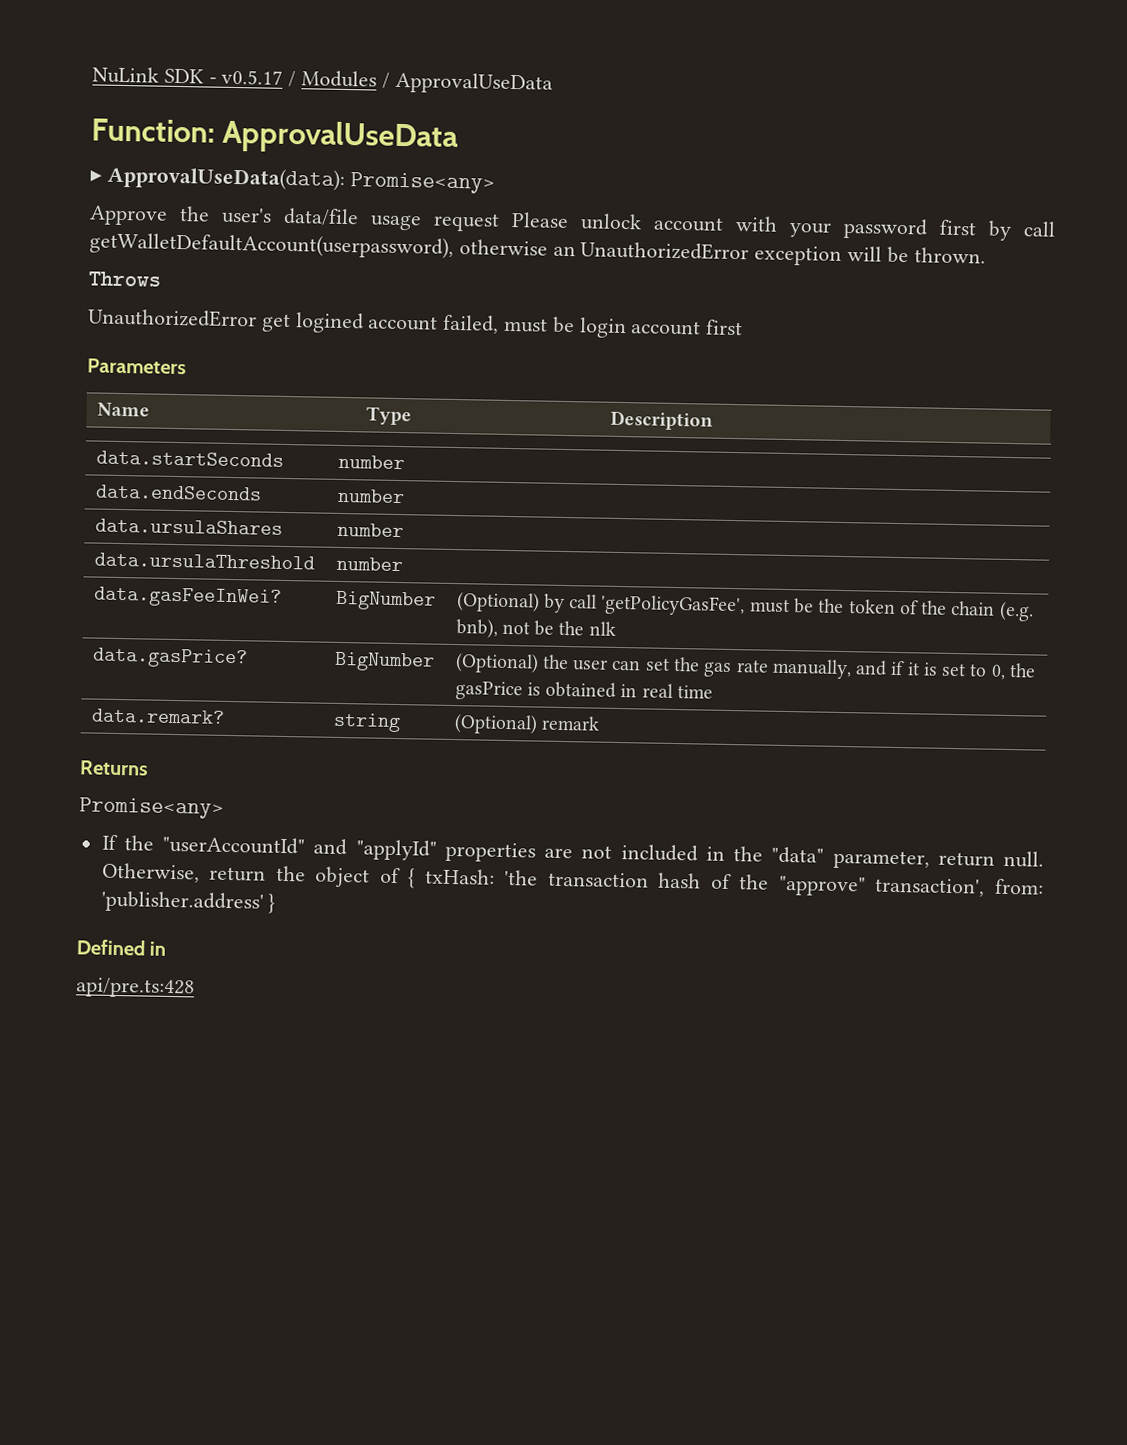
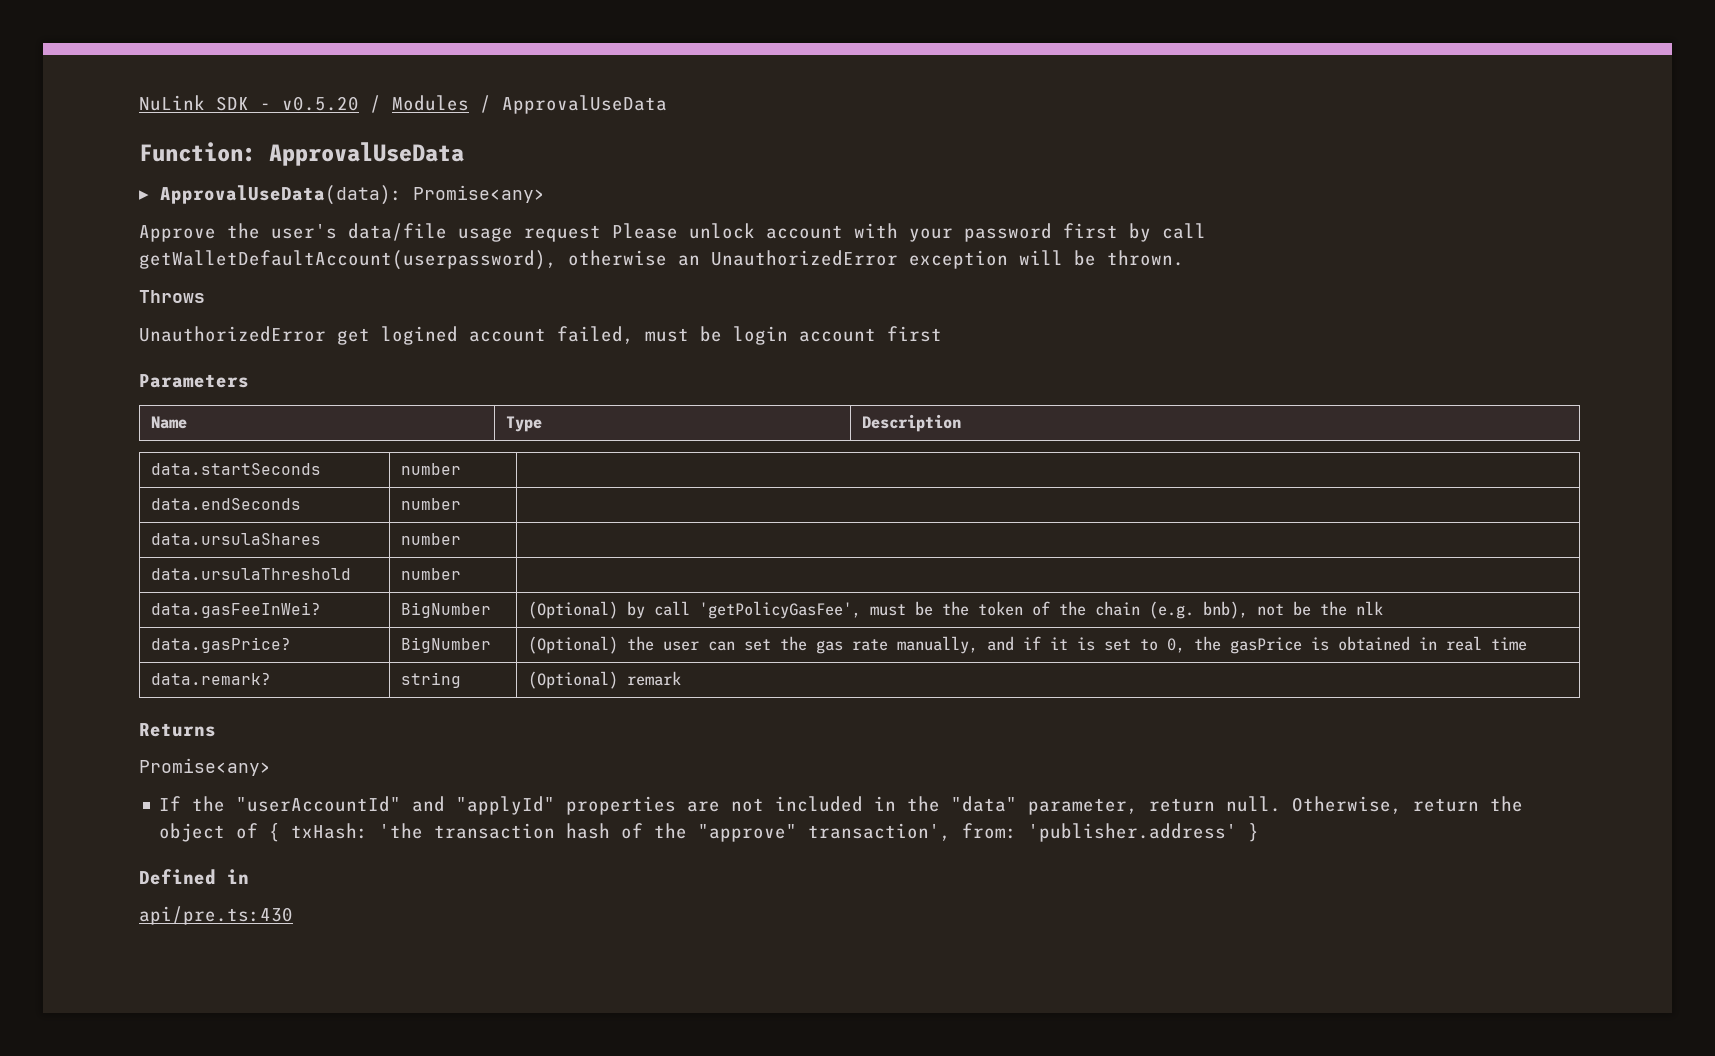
- NuLink SDK - v0.5.17 / Modules / ApprovalUseData
+ NuLink SDK - v0.5.20 / Modules / ApprovalUseData
- api/pre.ts:428
+ api/pre.ts:430

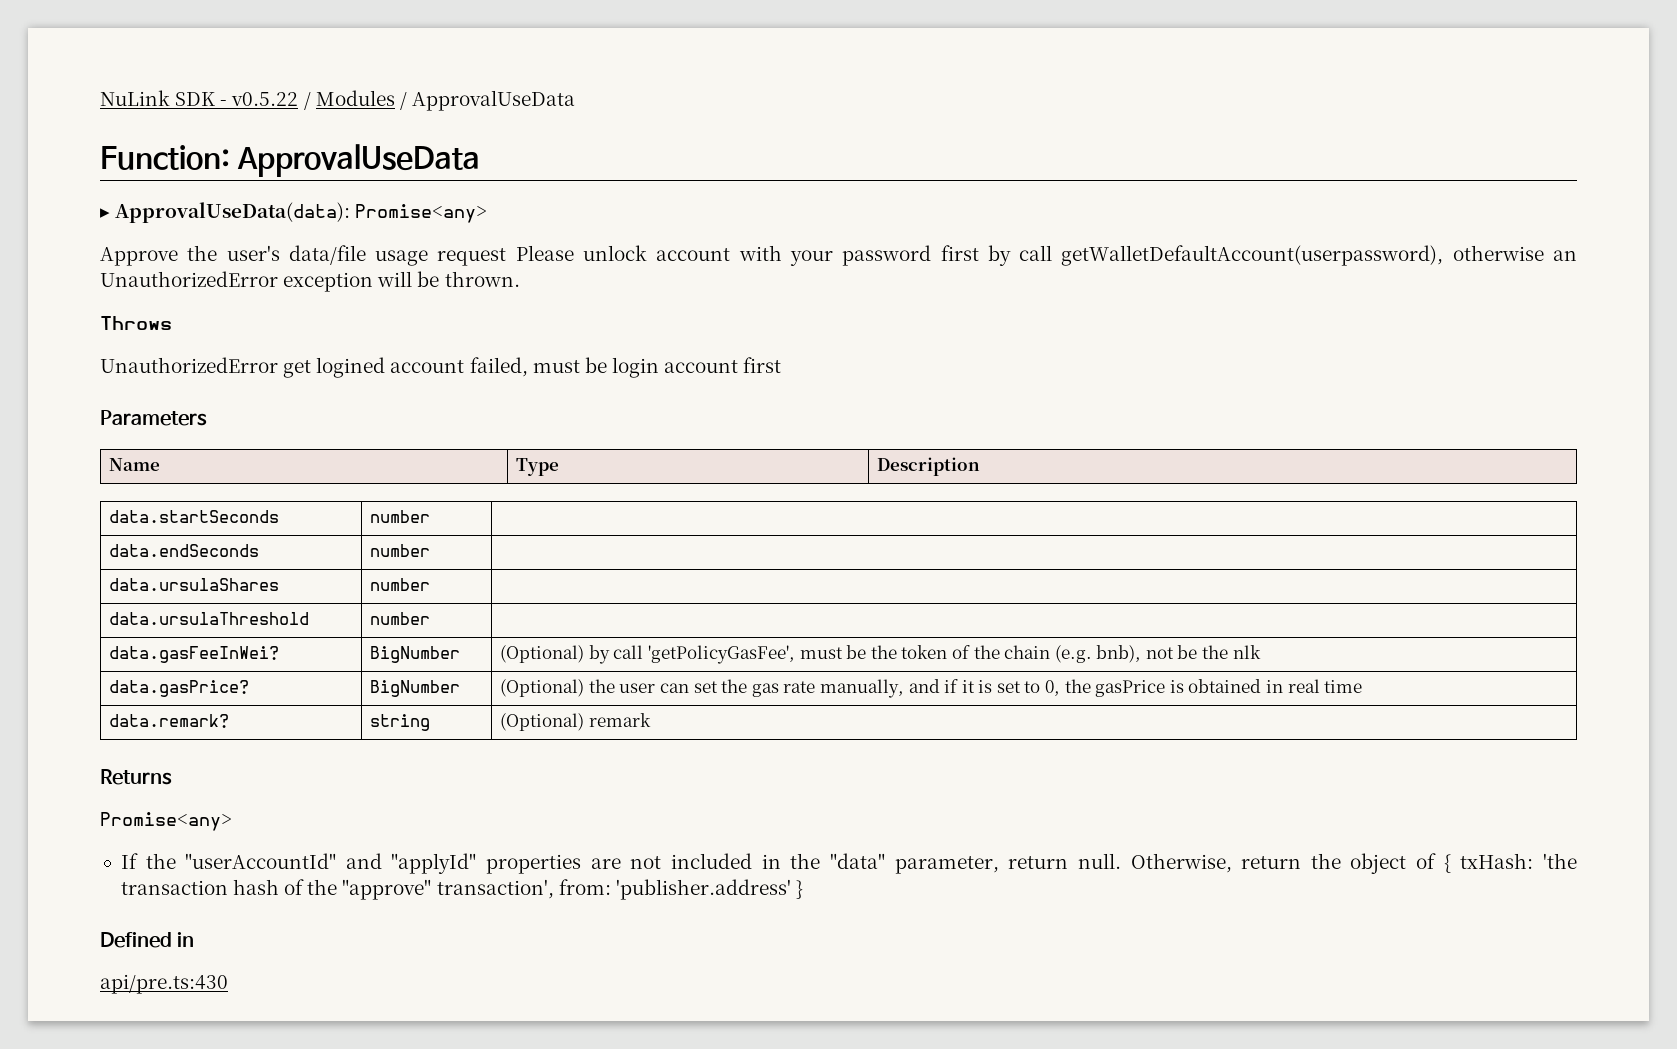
- NuLink SDK - v0.5.20 / Modules / ApprovalUseData
+ NuLink SDK - v0.5.22 / Modules / ApprovalUseData

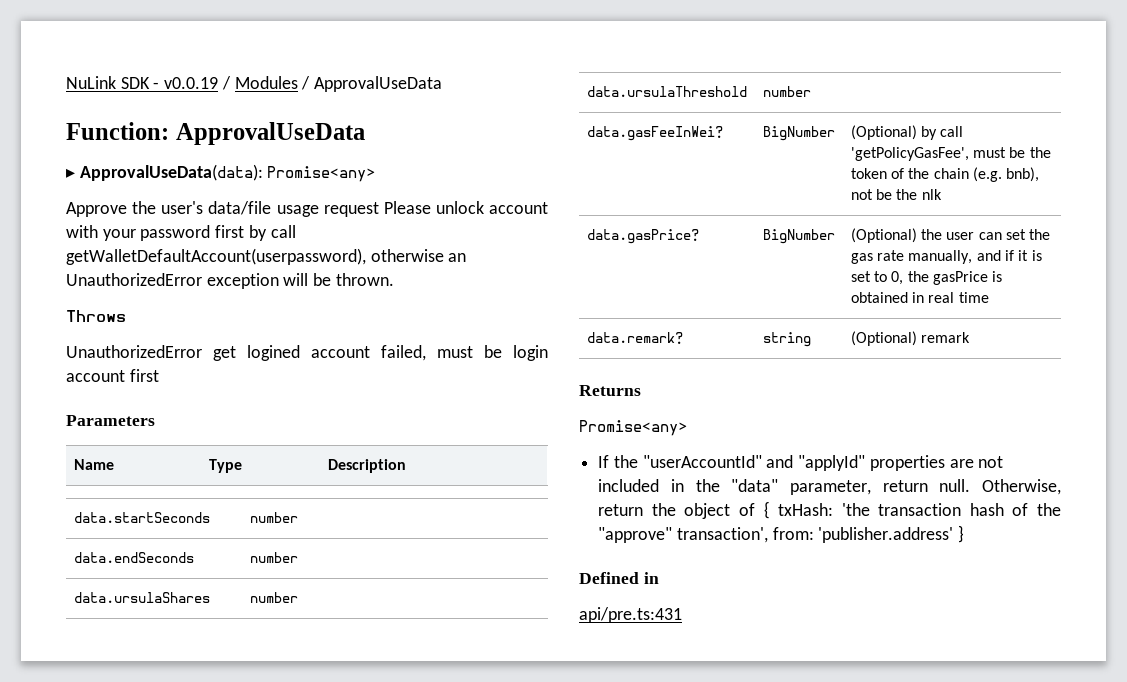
- NuLink SDK - v0.5.22 / Modules / ApprovalUseData
+ NuLink SDK - v0.0.19 / Modules / ApprovalUseData
- api/pre.ts:430
+ api/pre.ts:431

